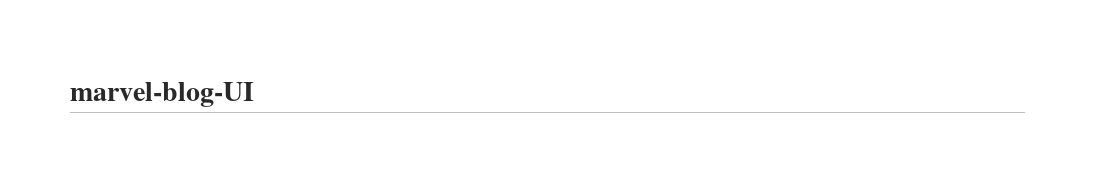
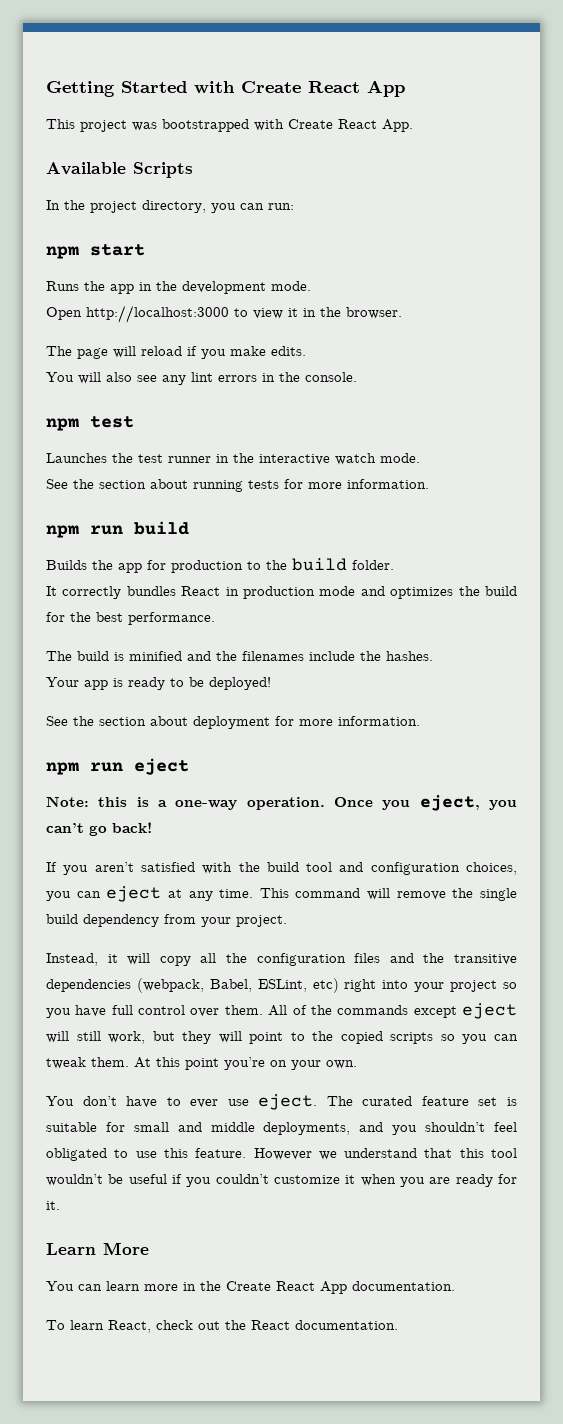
- marvel-blog-UI
+ Getting Started with Create React App
+ This project was bootstrapped with Create React App.
+ Available Scripts
+ In the project directory, you can run:
+ npm start
+ Runs the app in the development mode.
+ Open http://localhost:3000 to view it in the browser.
+ The page will reload if you make edits.
+ You will also see any lint errors in the console.
+ npm test
+ Launches the test runner in the interactive watch mode.
+ See the section about running tests for more information.
+ npm run build
+ Builds the app for production to the build folder.
+ It correctly bundles React in production mode and optimizes the build for the best performance.
+ The build is minified and the filenames include the hashes.
+ Your app is ready to be deployed!
+ See the section about deployment for more information.
+ npm run eject
+ Note: this is a one-way operation. Once you eject, you can’t go back!
+ If you aren’t satisfied with the build tool and configuration choices, you can eject at any time. This command will remove the single build dependency from your project.
+ Instead, it will copy all the configuration files and the transitive dependencies (webpack, Babel, ESLint, etc) right into your project so you have full control over them. All of the commands except eject will still work, but they will point to the copied scripts so you can tweak them. At this point you’re on your own.
+ You don’t have to ever use eject. The curated feature set is suitable for small and middle deployments, and you shouldn’t feel obligated to use this feature. However we understand that this tool wouldn’t be useful if you couldn’t customize it when you are ready for it.
+ Learn More
+ You can learn more in the Create React App documentation.
+ To learn React, check out the React documentation.

